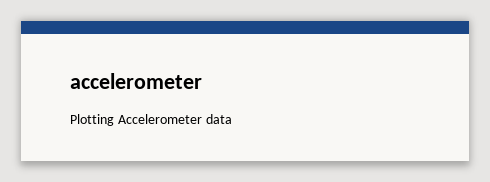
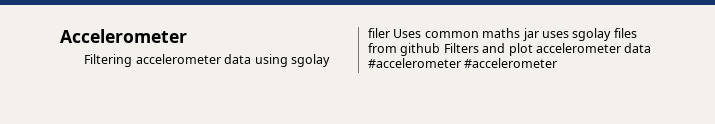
- accelerometer
- Plotting Accelerometer data
+ Accelerometer
+ Filtering accelerometer data using sgolay filer Uses common maths jar uses sgolay files from github Filters and plot accelerometer data #accelerometer #accelerometer

